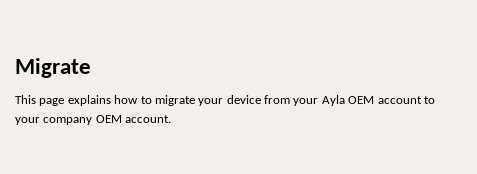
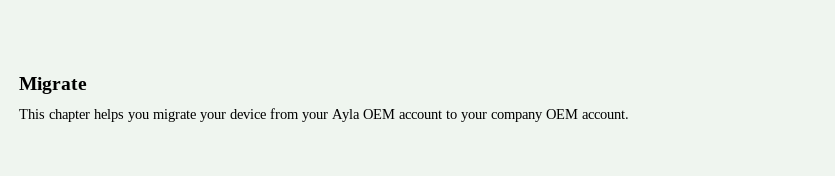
- This page explains how to migrate your device from your Ayla OEM account to your company OEM account.
+ This chapter helps you migrate your device from your Ayla OEM account to your company OEM account.

